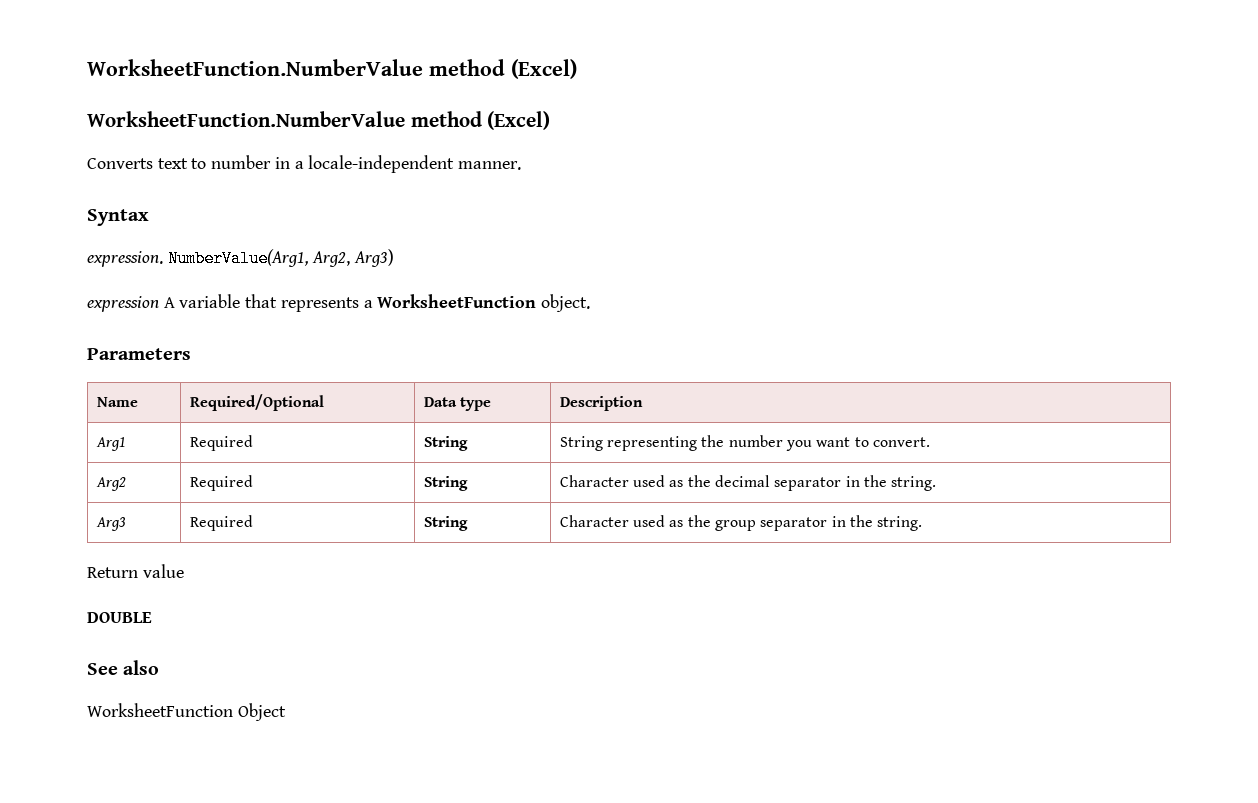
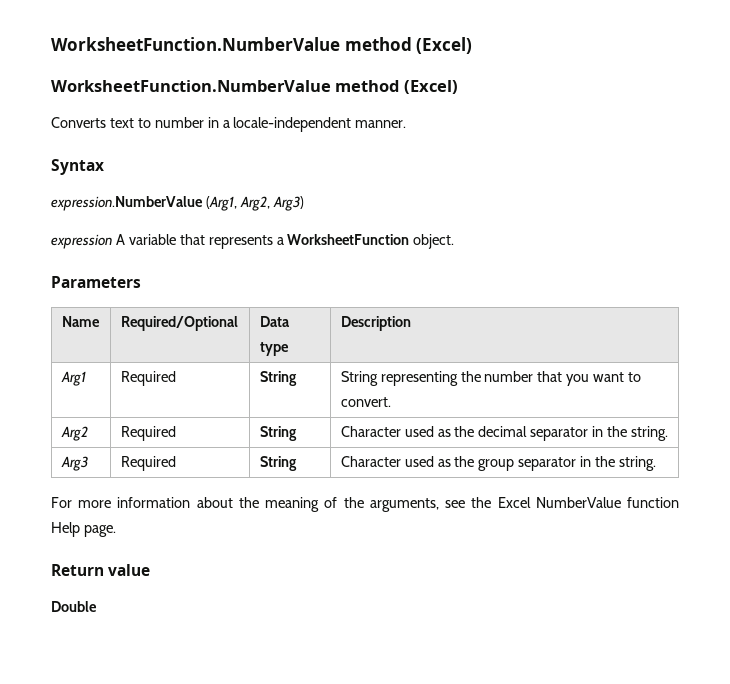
- expression. NumberValue(Arg1, Arg2, Arg3)
+ expression.NumberValue (Arg1, Arg2, Arg3)
- Arg1 | Required | String | String representing the number you want to convert.
+ Arg1 | Required | String | String representing the number that you want to convert.
+ For more information about the meaning of the arguments, see the Excel NumberValue function Help page.
  Return value
- DOUBLE
- See also
- WorksheetFunction Object
+ Double

